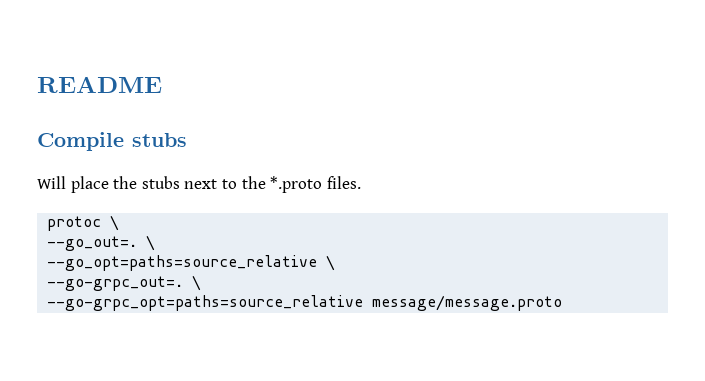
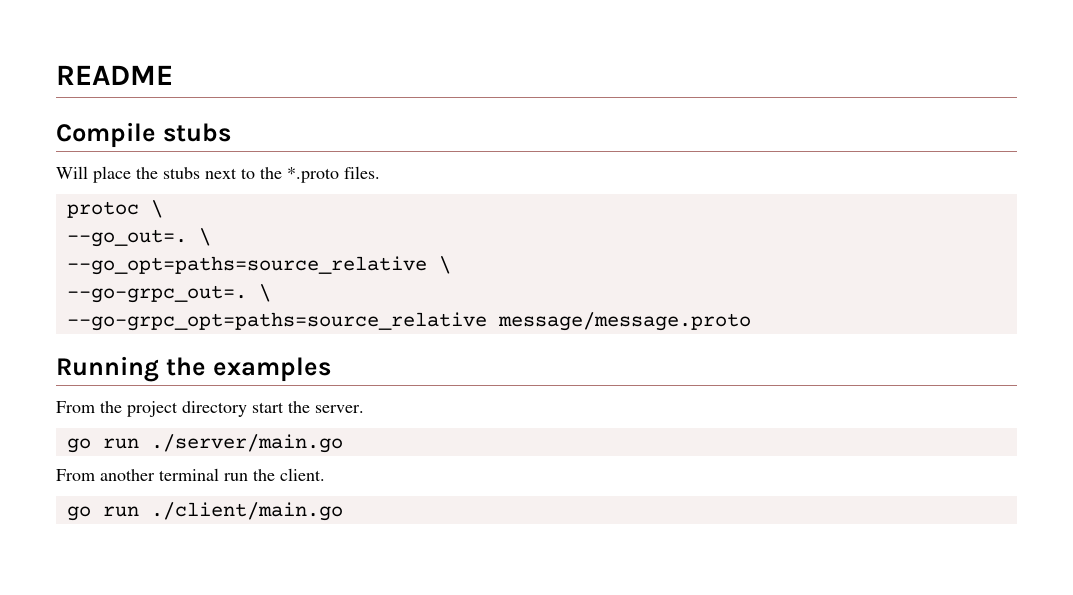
+ Running the examples
+ From the project directory start the server.
+ go run ./server/main.go
+ From another terminal run the client.
+ go run ./client/main.go

